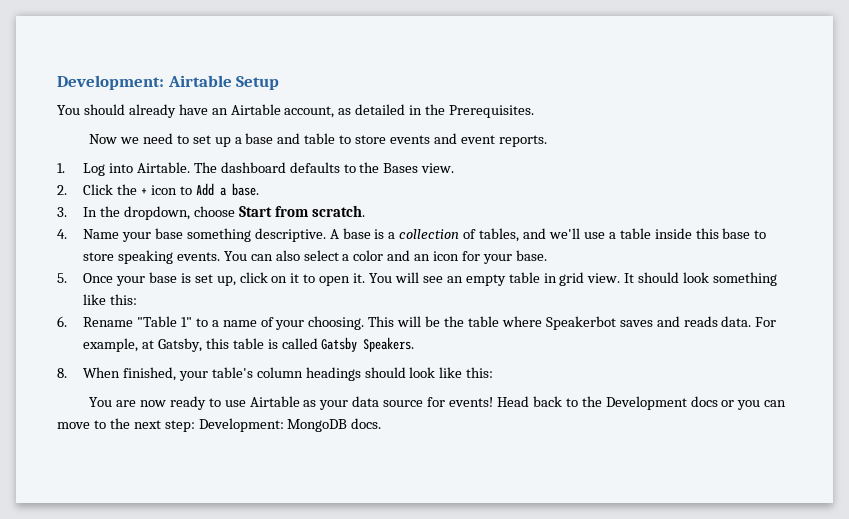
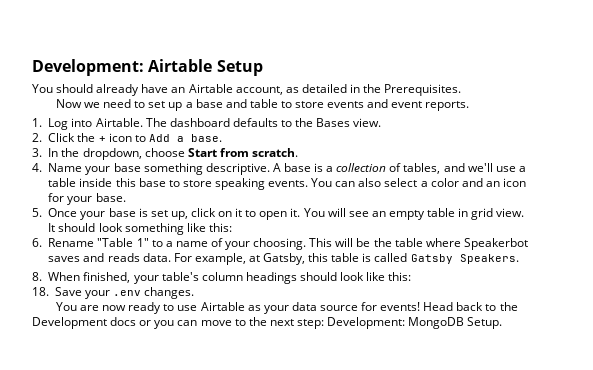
+ 18. Save your .env changes.
- Head back to the Development docs or you can move to the next step: Development: MongoDB docs.
+ Head back to the Development docs or you can move to the next step: Development: MongoDB Setup.

